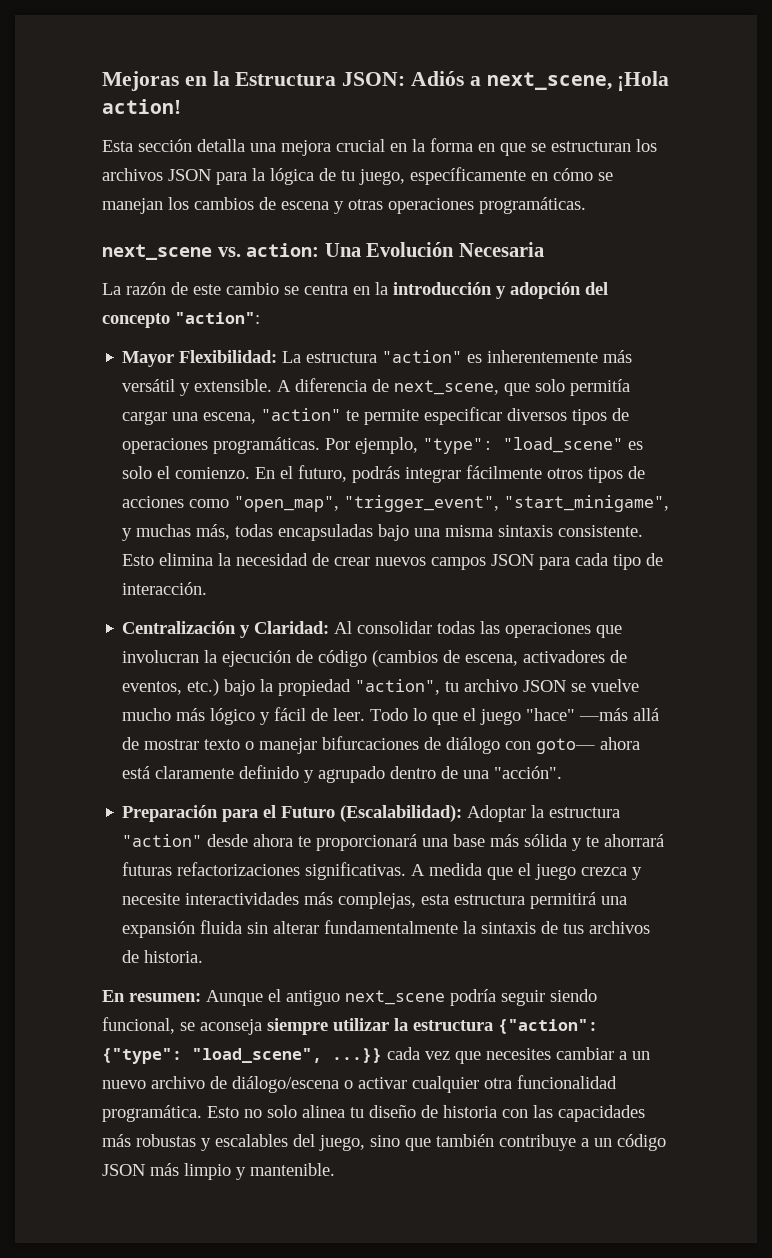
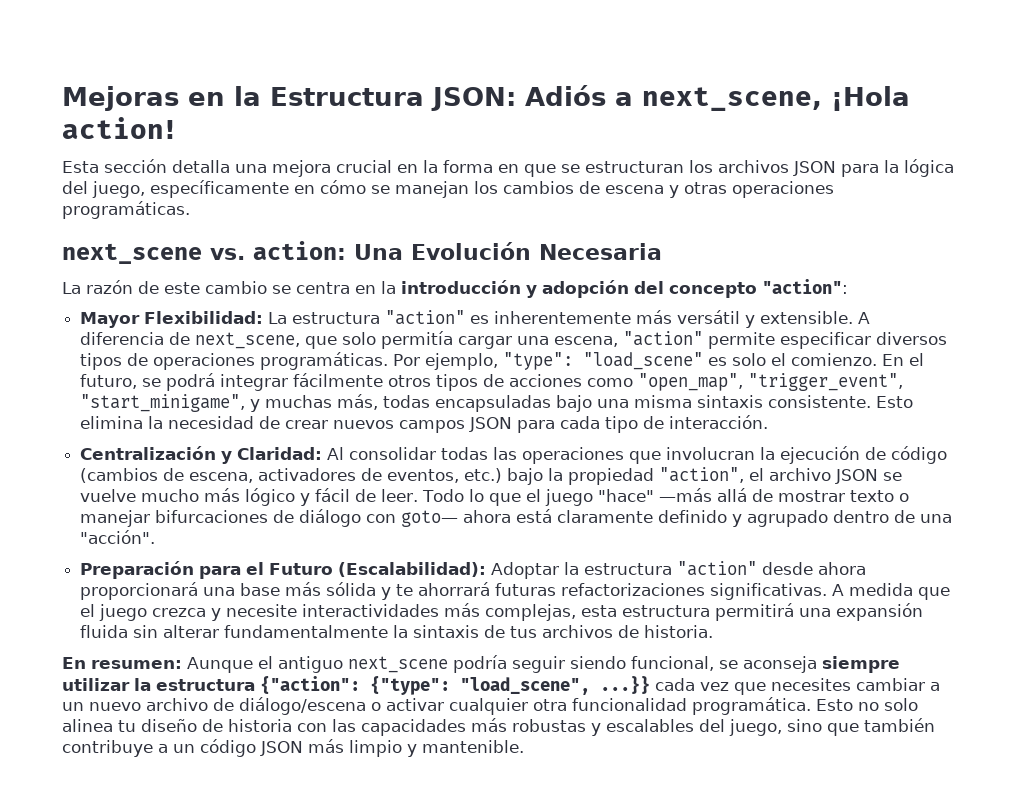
- Esta sección detalla una mejora crucial en la forma en que se estructuran los archivos JSON para la lógica de tu juego, específicamente en cómo se manejan los cambios de escena y otras operaciones programáticas.
+ Esta sección detalla una mejora crucial en la forma en que se estructuran los archivos JSON para la lógica del juego, específicamente en cómo se manejan los cambios de escena y otras operaciones programáticas.
- A diferencia de next_scene, que solo permitía cargar una escena, "action" te permite especificar diversos tipos de operaciones programáticas.
+ A diferencia de next_scene, que solo permitía cargar una escena, "action" permite especificar diversos tipos de operaciones programáticas.
- En el futuro, podrás integrar fácilmente otros tipos de acciones como "open_map", "trigger_event", "start_minigame", y muchas más, todas encapsuladas bajo una misma sintaxis consistente.
+ En el futuro, se podrá integrar fácilmente otros tipos de acciones como "open_map", "trigger_event", "start_minigame", y muchas más, todas encapsuladas bajo una misma sintaxis consistente.
- Centralización y Claridad: Al consolidar todas las operaciones que involucran la ejecución de código (cambios de escena, activadores de eventos, etc.) bajo la propiedad "action", tu archivo JSON se vuelve mucho más lógico y fácil de leer.
+ Centralización y Claridad: Al consolidar todas las operaciones que involucran la ejecución de código (cambios de escena, activadores de eventos, etc.) bajo la propiedad "action", el archivo JSON se vuelve mucho más lógico y fácil de leer.
- Preparación para el Futuro (Escalabilidad): Adoptar la estructura "action" desde ahora te proporcionará una base más sólida y te ahorrará futuras refactorizaciones significativas.
+ Preparación para el Futuro (Escalabilidad): Adoptar la estructura "action" desde ahora proporcionará una base más sólida y te ahorrará futuras refactorizaciones significativas.

